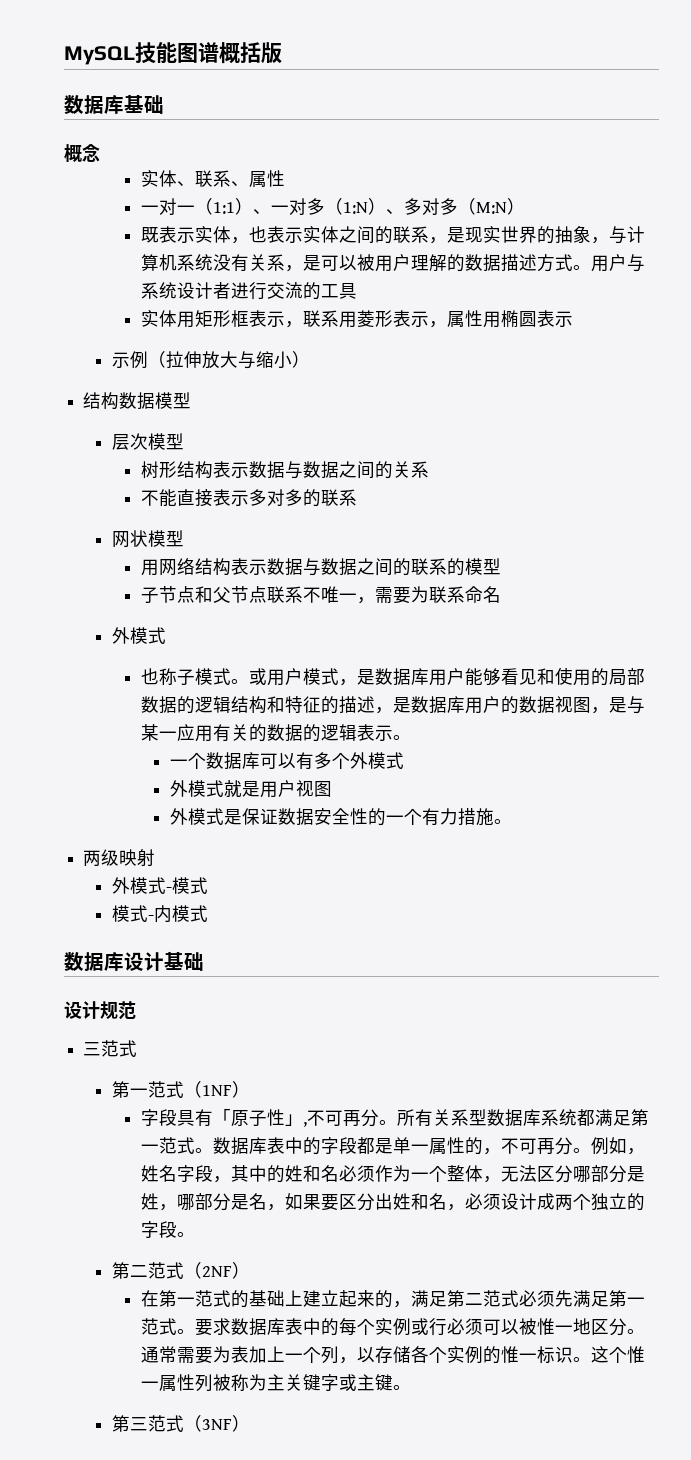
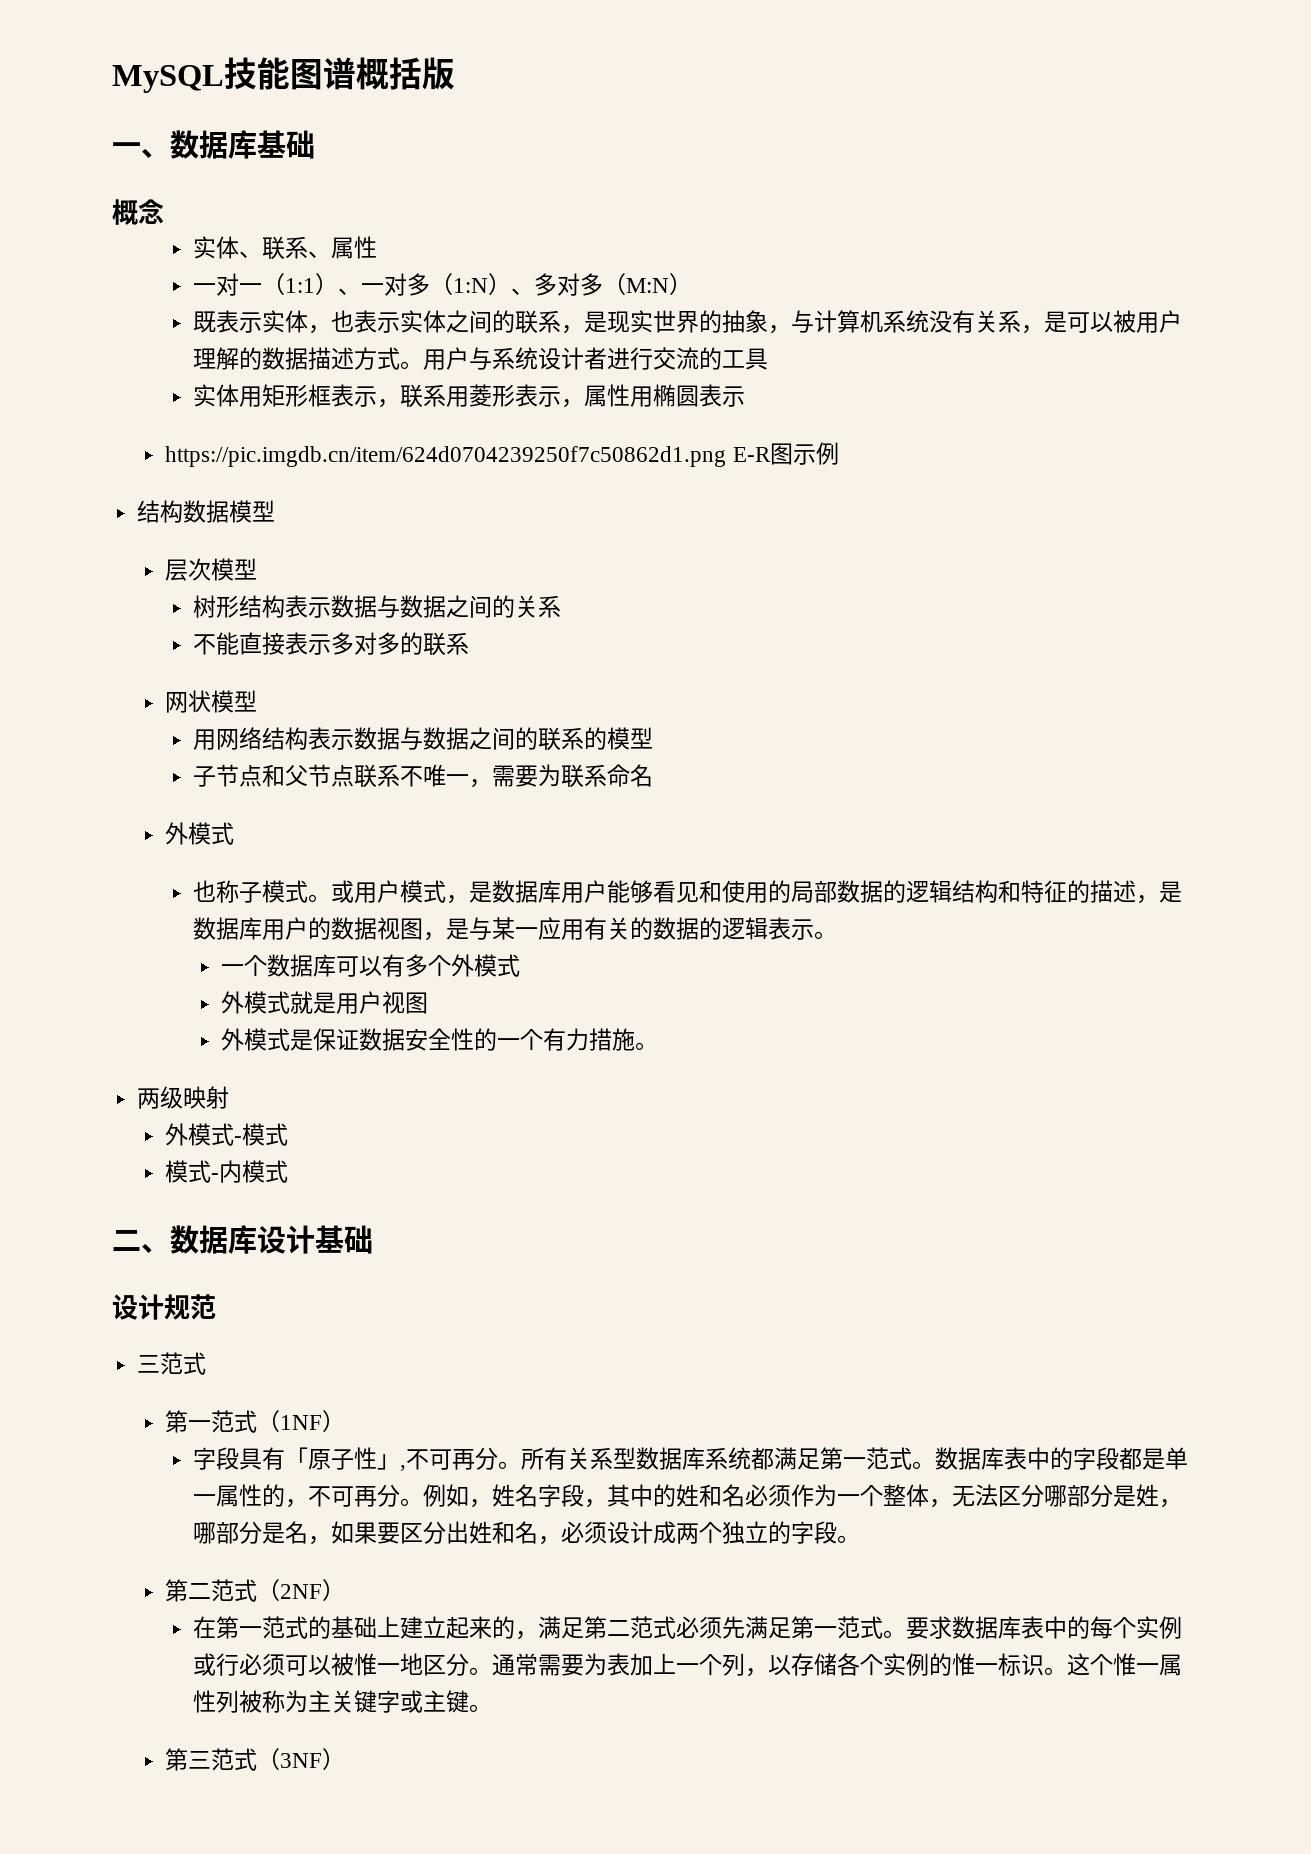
- 数据库基础
+ 一、数据库基础
- 示例（拉伸放大与缩小）
+ https://pic.imgdb.cn/item/624d0704239250f7c50862d1.png E-R图示例
- 数据库设计基础
+ 二、数据库设计基础

